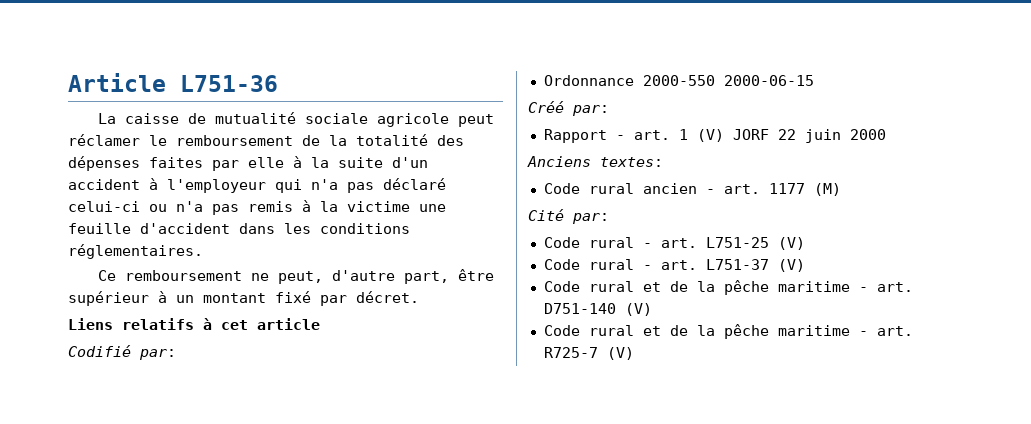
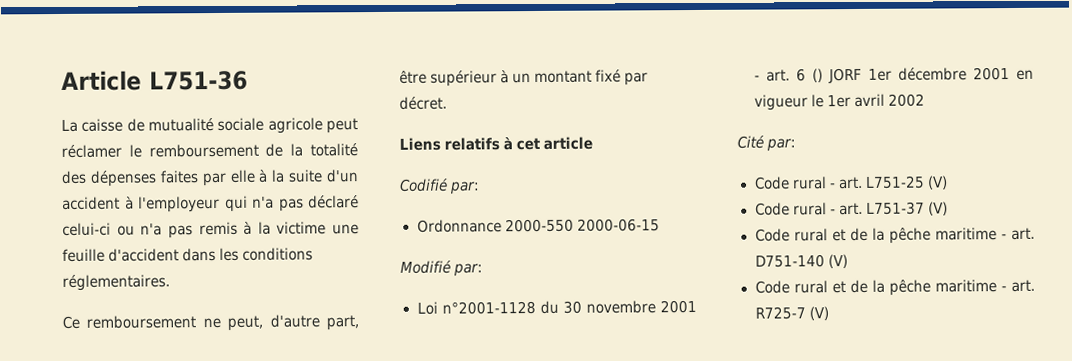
- Créé par:
- Rapport - art. 1 (V) JORF 22 juin 2000
- Anciens textes:
- Code rural ancien - art. 1177 (M)
+ Modifié par:
+ Loi n°2001-1128 du 30 novembre 2001 - art. 6 () JORF 1er décembre 2001 en vigueur le 1er avril 2002

